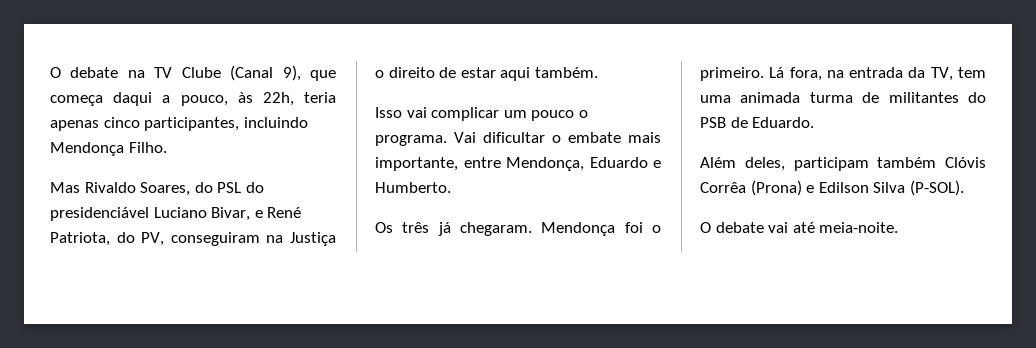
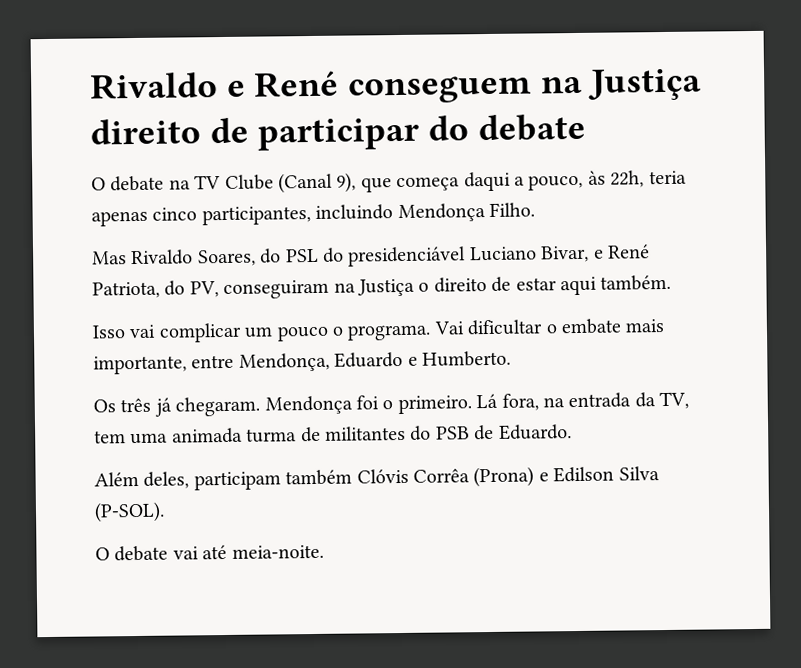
+ Rivaldo e René conseguem na Justiça direito de participar do debate

